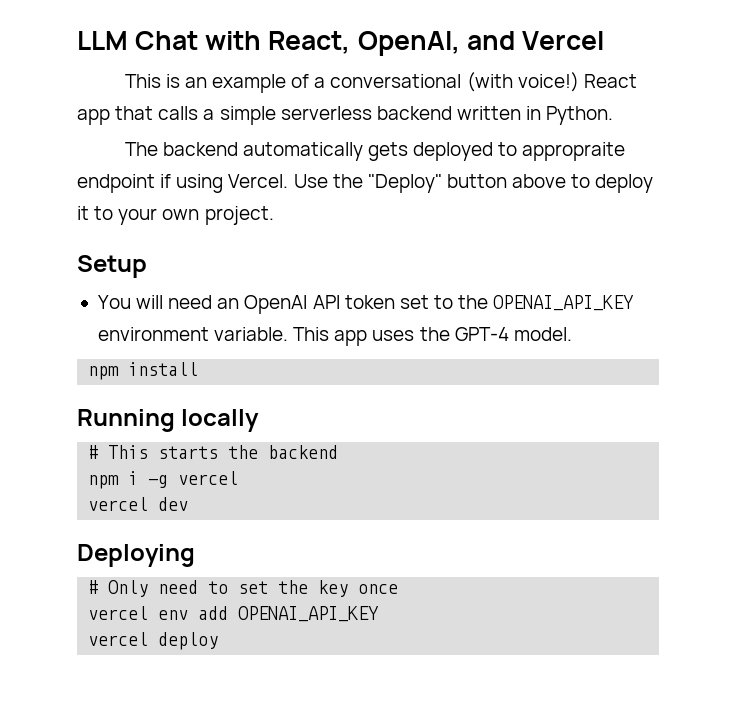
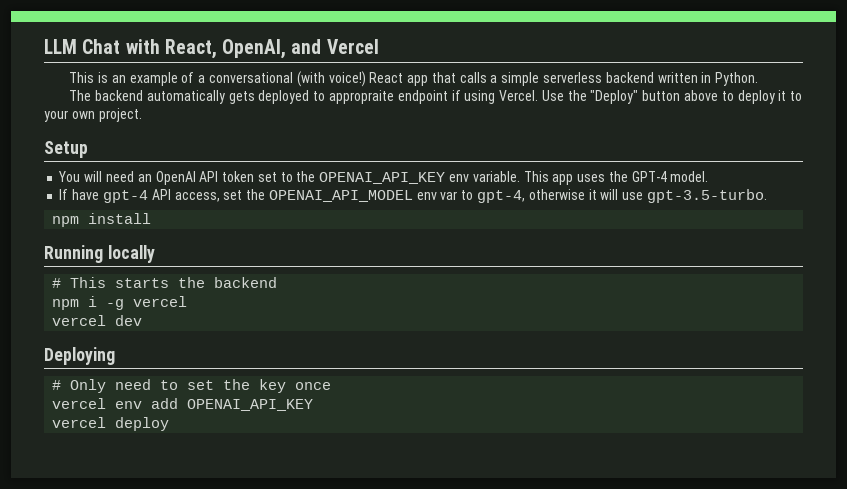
- You will need an OpenAI API token set to the OPENAI_API_KEY environment variable.
+ You will need an OpenAI API token set to the OPENAI_API_KEY env variable.
+ If have gpt-4 API access, set the OPENAI_API_MODEL env var to gpt-4, otherwise it will use gpt-3.5-turbo.

